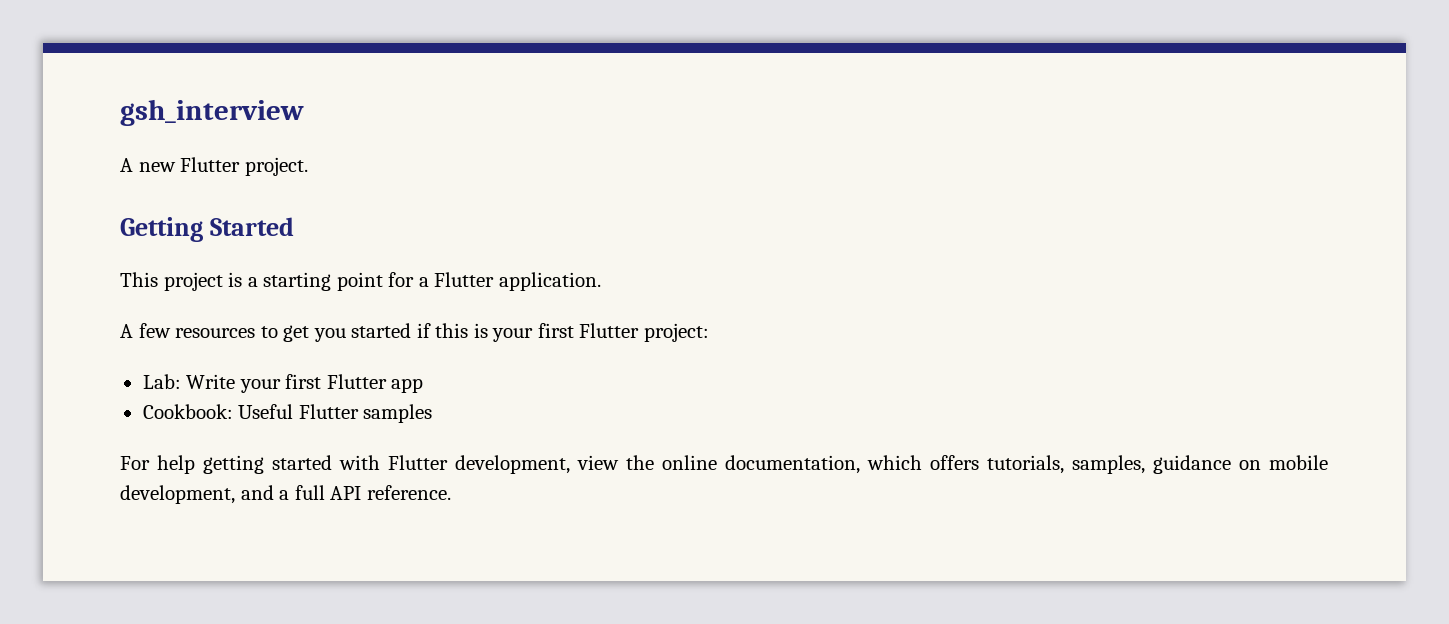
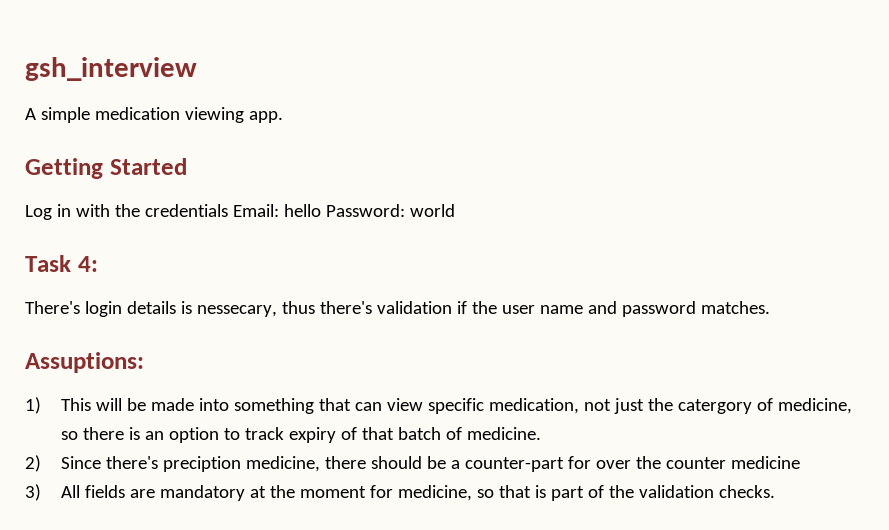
- A new Flutter project.
+ A simple medication viewing app.
  Getting Started
- This project is a starting point for a Flutter application.
- A few resources to get you started if this is your first Flutter project:
- Lab: Write your first Flutter app
- Cookbook: Useful Flutter samples
- For help getting started with Flutter development, view the online documentation, which offers tutorials, samples, guidance on mobile development, and a full API reference.
+ Log in with the credentials Email: hello Password: world
+ Task 4:
+ There's login details is nessecary, thus there's validation if the user name and password matches.
+ Assuptions:
+ 1) This will be made into something that can view specific medication, not just the catergory of medicine, so there is an option to track expiry of that batch of medicine.
+ 2) Since there's preciption medicine, there should be a counter-part for over the counter medicine
+ 3) All fields are mandatory at the moment for medicine, so that is part of the validation checks.

